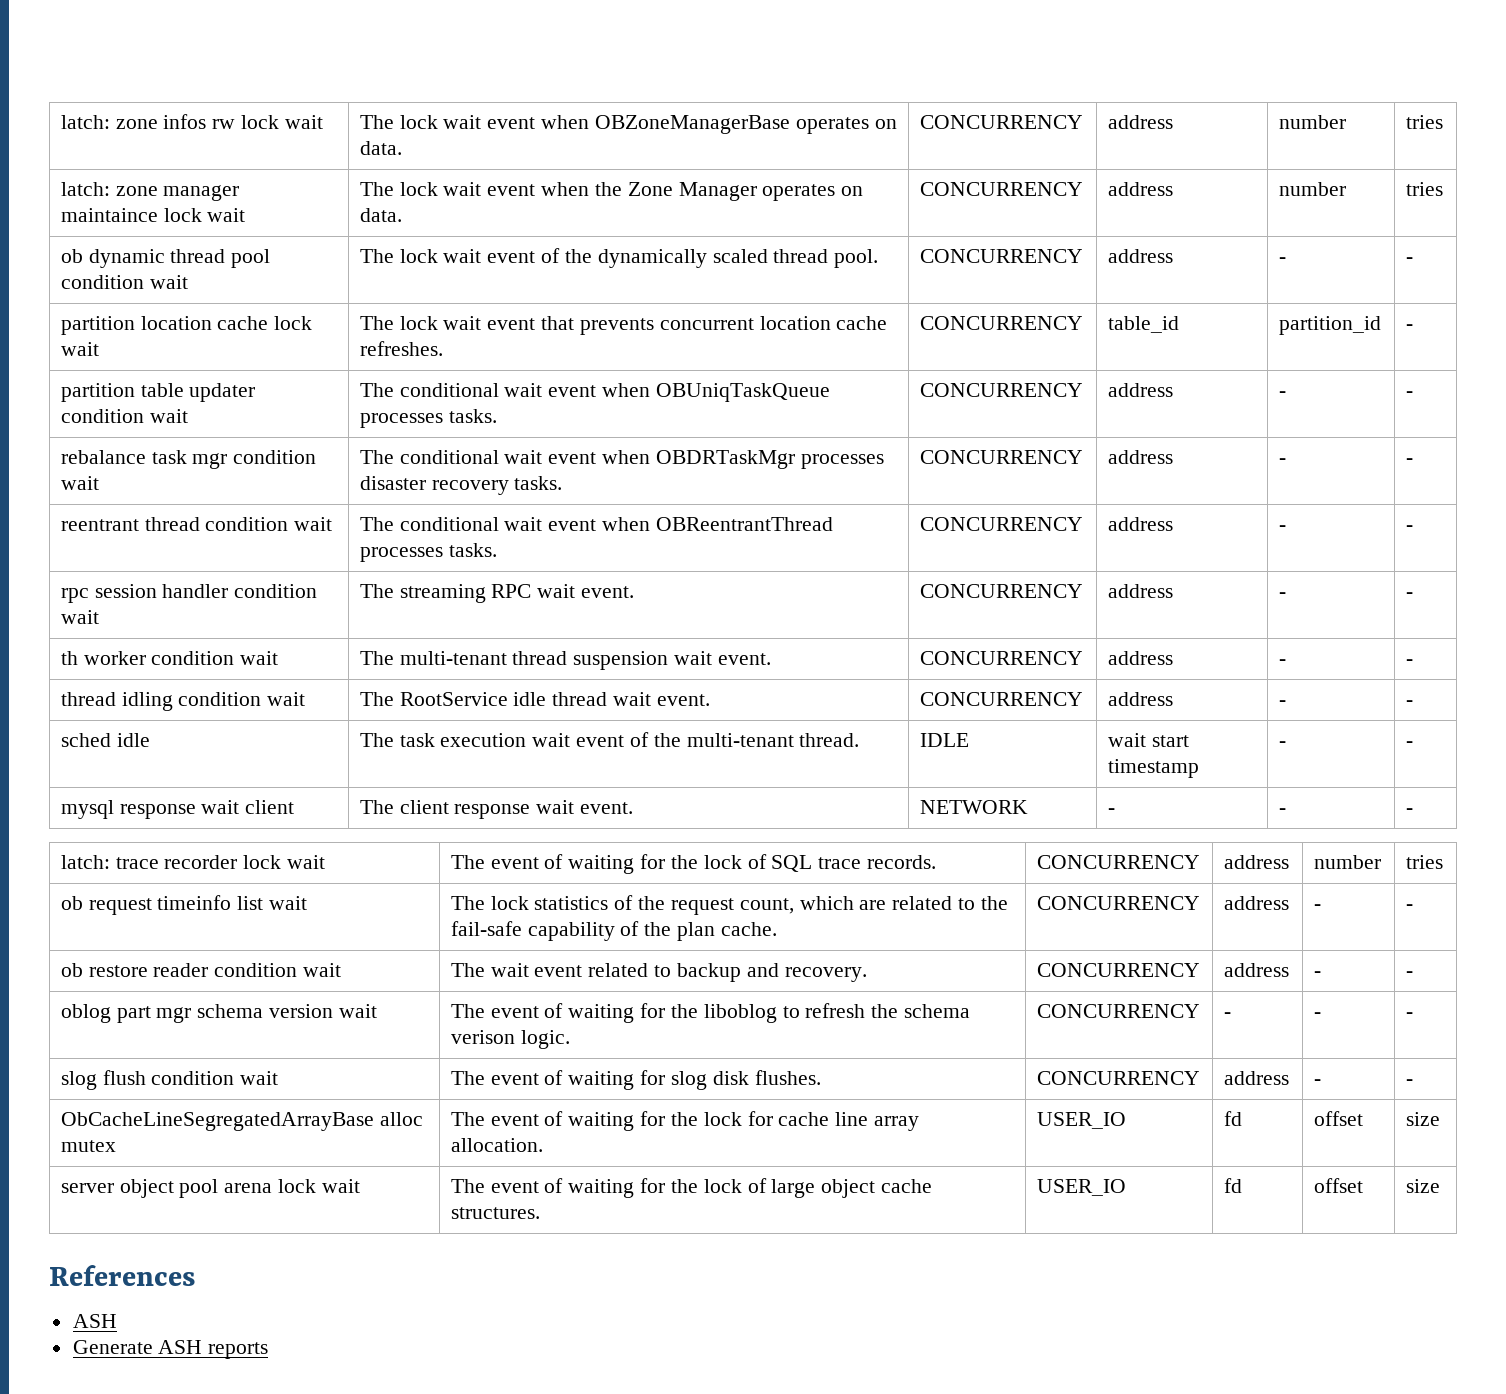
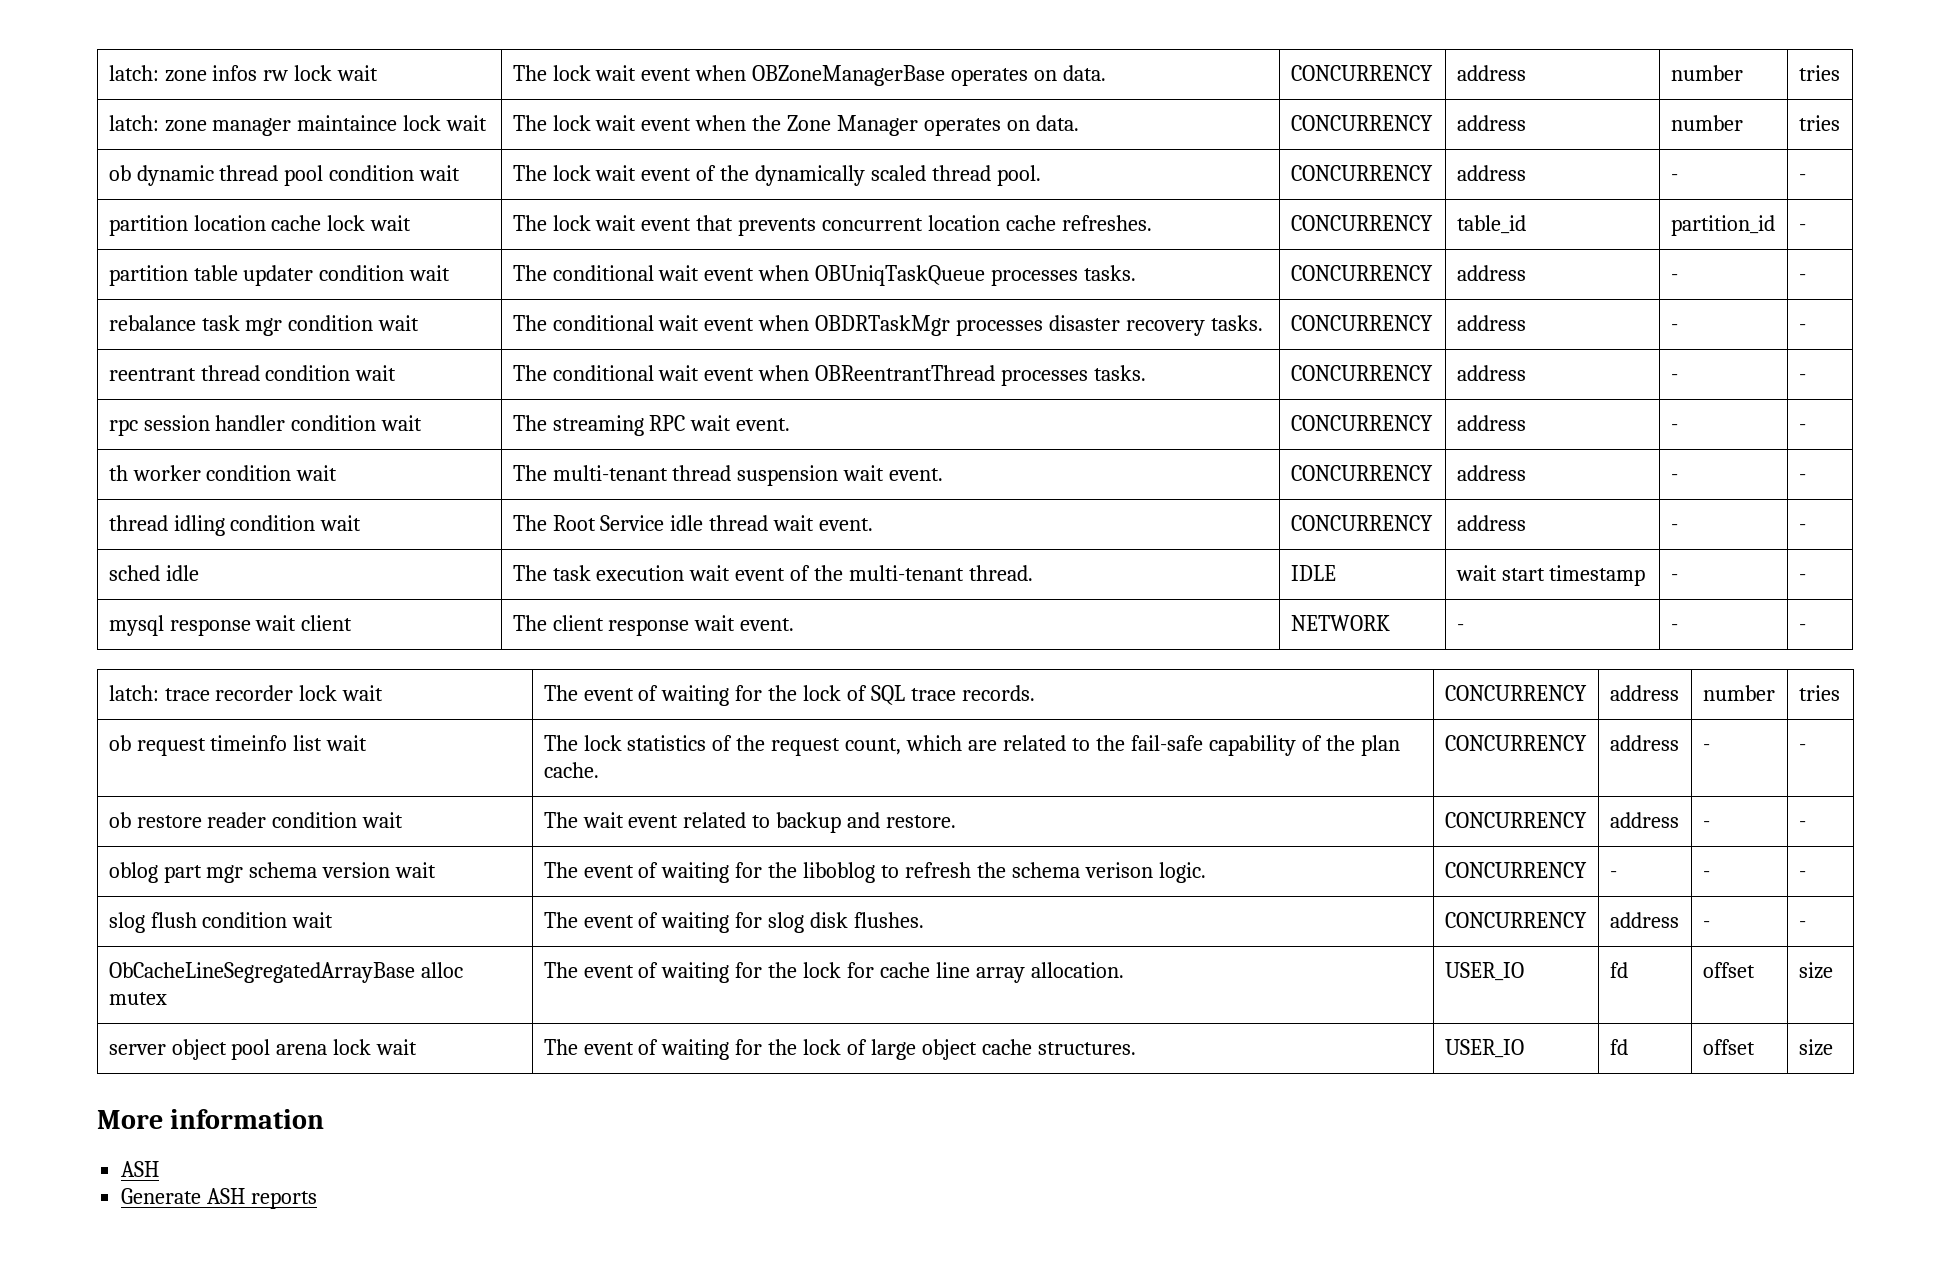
- thread idling condition wait | The RootService idle thread wait event. | CONCURRENCY | address | - | -
+ thread idling condition wait | The Root Service idle thread wait event. | CONCURRENCY | address | - | -
- ob restore reader condition wait | The wait event related to backup and recovery. | CONCURRENCY | address | - | -
+ ob restore reader condition wait | The wait event related to backup and restore. | CONCURRENCY | address | - | -
- References
+ More information

